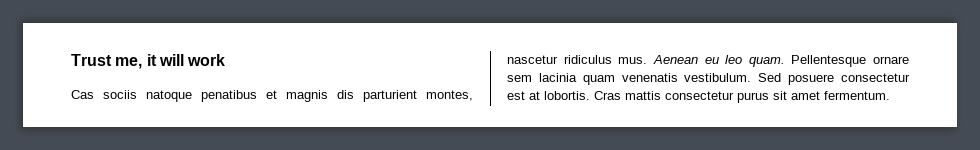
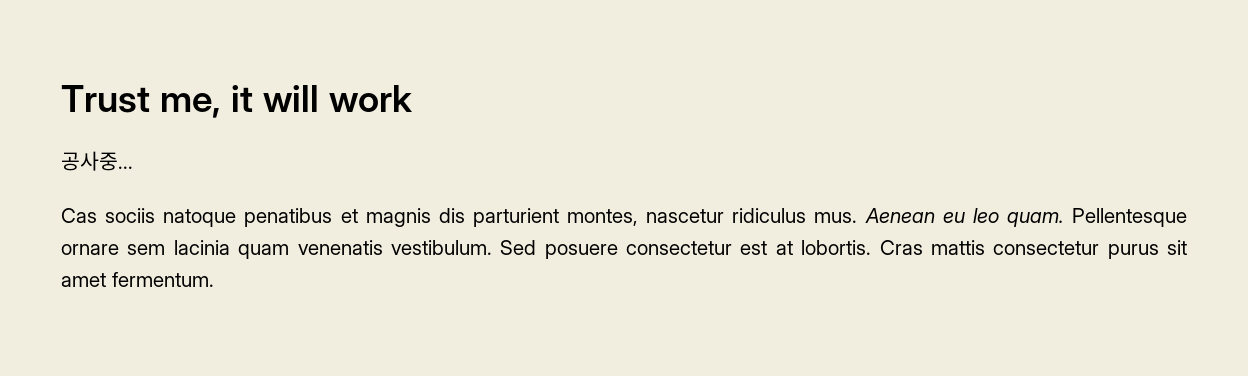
+ 공사중...

